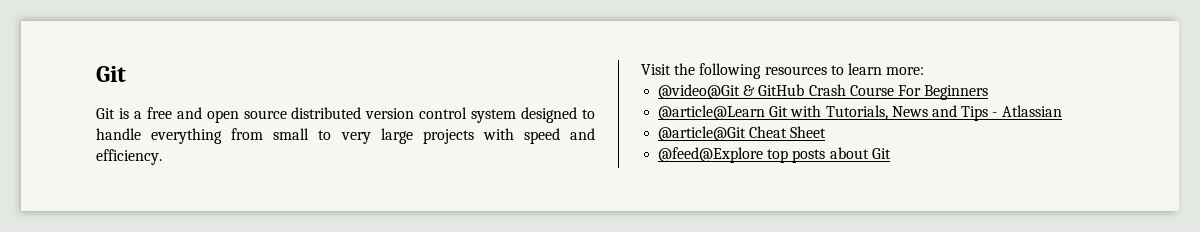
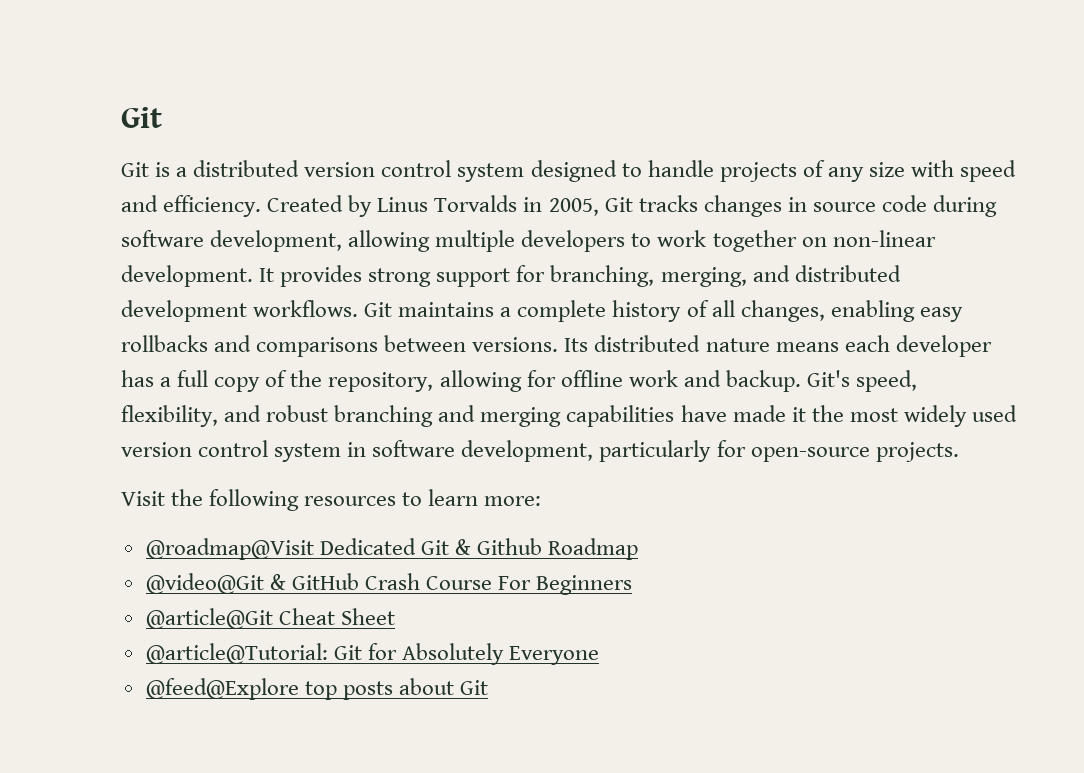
- Git is a free and open source distributed version control system designed to handle everything from small to very large projects with speed and efficiency.
+ Git is a distributed version control system designed to handle projects of any size with speed and efficiency. Created by Linus Torvalds in 2005, Git tracks changes in source code during software development, allowing multiple developers to work together on non-linear development. It provides strong support for branching, merging, and distributed development workflows. Git maintains a complete history of all changes, enabling easy rollbacks and comparisons between versions. Its distributed nature means each developer has a full copy of the repository, allowing for offline work and backup. Git's speed, flexibility, and robust branching and merging capabilities have made it the most widely used version control system in software development, particularly for open-source projects.
+ @roadmap@Visit Dedicated Git & Github Roadmap
- @article@Learn Git with Tutorials, News and Tips - Atlassian
  @article@Git Cheat Sheet
+ @article@Tutorial: Git for Absolutely Everyone

